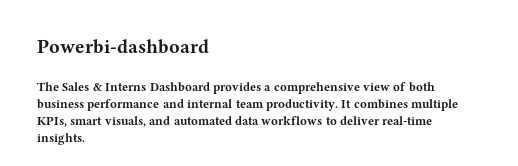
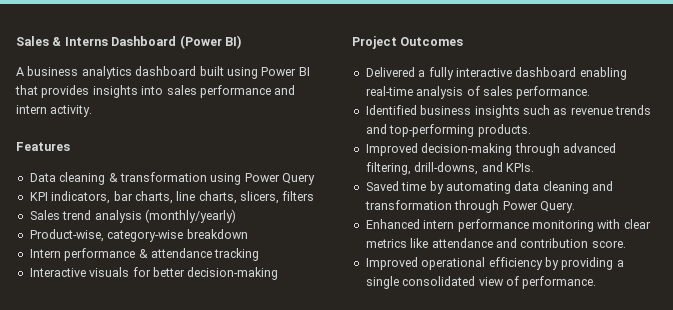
- Powerbi-dashboard
- The Sales & Interns Dashboard provides a comprehensive view of both business performance and internal team productivity. It combines multiple KPIs, smart visuals, and automated data workflows to deliver real-time insights.
+ Sales & Interns Dashboard (Power BI)
+ A business analytics dashboard built using Power BI that provides insights into sales performance and intern activity.
+ Features
+ Data cleaning & transformation using Power Query
+ KPI indicators, bar charts, line charts, slicers, filters
+ Sales trend analysis (monthly/yearly)
+ Product-wise, category-wise breakdown
+ Intern performance & attendance tracking
+ Interactive visuals for better decision-making
+ Project Outcomes
+ Delivered a fully interactive dashboard enabling real-time analysis of sales performance.
+ Identified business insights such as revenue trends and top-performing products.
+ Improved decision-making through advanced filtering, drill-downs, and KPIs.
+ Saved time by automating data cleaning and transformation through Power Query.
+ Enhanced intern performance monitoring with clear metrics like attendance and contribution score.
+ Improved operational efficiency by providing a single consolidated view of performance.

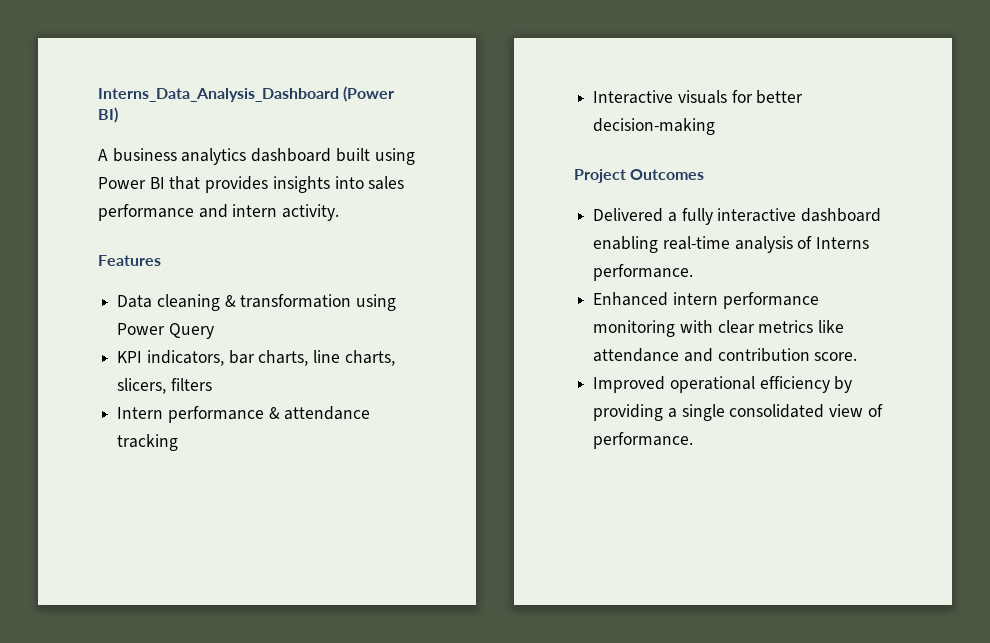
- Sales & Interns Dashboard (Power BI)
+ Interns_Data_Analysis_Dashboard (Power BI)
- Sales trend analysis (monthly/yearly)
- Product-wise, category-wise breakdown
- Delivered a fully interactive dashboard enabling real-time analysis of sales performance.
- Identified business insights such as revenue trends and top-performing products.
- Improved decision-making through advanced filtering, drill-downs, and KPIs.
- Saved time by automating data cleaning and transformation through Power Query.
+ Delivered a fully interactive dashboard enabling real-time analysis of Interns performance.

